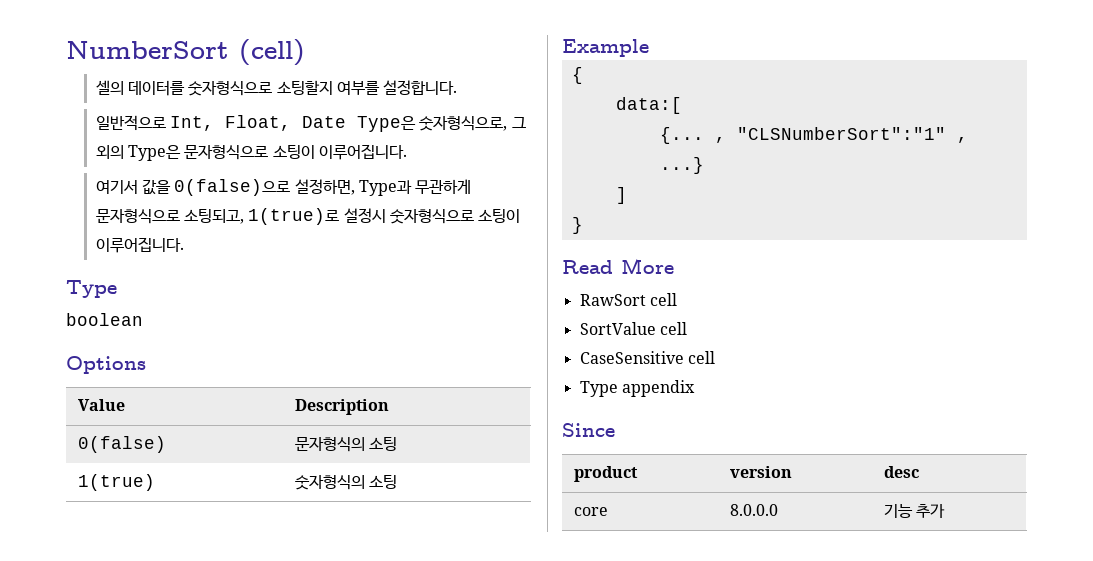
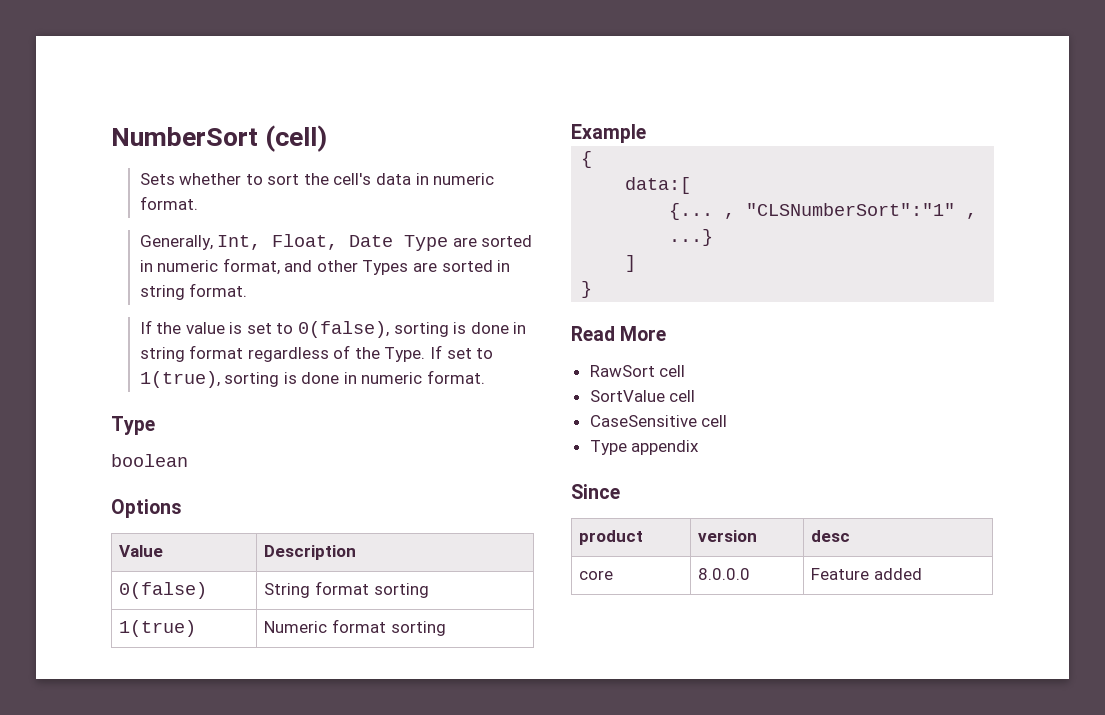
- 셀의 데이터를 숫자형식으로 소팅할지 여부를 설정합니다.
- 일반적으로 Int, Float, Date Type은 숫자형식으로, 그 외의 Type은 문자형식으로 소팅이 이루어집니다.
- 여기서 값을 0(false)으로 설정하면, Type과 무관하게 문자형식으로 소팅되고, 1(true)로 설정시 숫자형식으로 소팅이 이루어집니다.
+ Sets whether to sort the cell's data in numeric format.
+ Generally, Int, Float, Date Type are sorted in numeric format, and other Types are sorted in string format.
+ If the value is set to 0(false), sorting is done in string format regardless of the Type. If set to 1(true), sorting is done in numeric format.
- 0(false) | 문자형식의 소팅
- 1(true) | 숫자형식의 소팅
+ 0(false) | String format sorting
+ 1(true) | Numeric format sorting
- core | 8.0.0.0 | 기능 추가
+ core | 8.0.0.0 | Feature added

